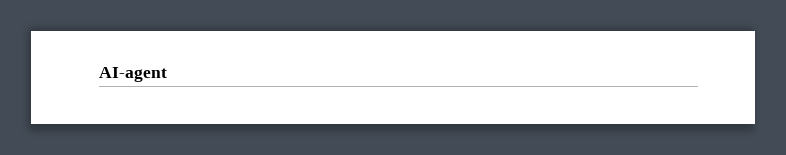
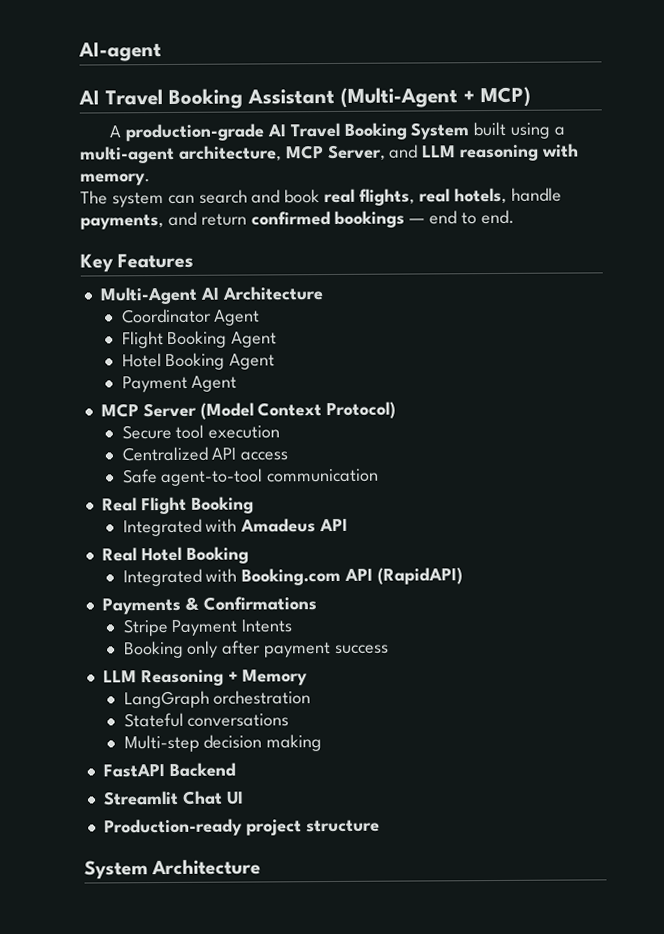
+ AI Travel Booking Assistant (Multi-Agent + MCP)
+ A production-grade AI Travel Booking System built using a multi-agent architecture, MCP Server, and LLM reasoning with memory.
+ The system can search and book real flights, real hotels, handle payments, and return confirmed bookings — end to end.
+ Key Features
+ Multi-Agent AI Architecture
+ Coordinator Agent
+ Flight Booking Agent
+ Hotel Booking Agent
+ Payment Agent
+ MCP Server (Model Context Protocol)
+ Secure tool execution
+ Centralized API access
+ Safe agent-to-tool communication
+ Real Flight Booking
+ Integrated with Amadeus API
+ Real Hotel Booking
+ Integrated with Booking.com API (RapidAPI)
+ Payments & Confirmations
+ Stripe Payment Intents
+ Booking only after payment success
+ LLM Reasoning + Memory
+ LangGraph orchestration
+ Stateful conversations
+ Multi-step decision making
+ FastAPI Backend
+ Streamlit Chat UI
+ Production-ready project structure
+ System Architecture

